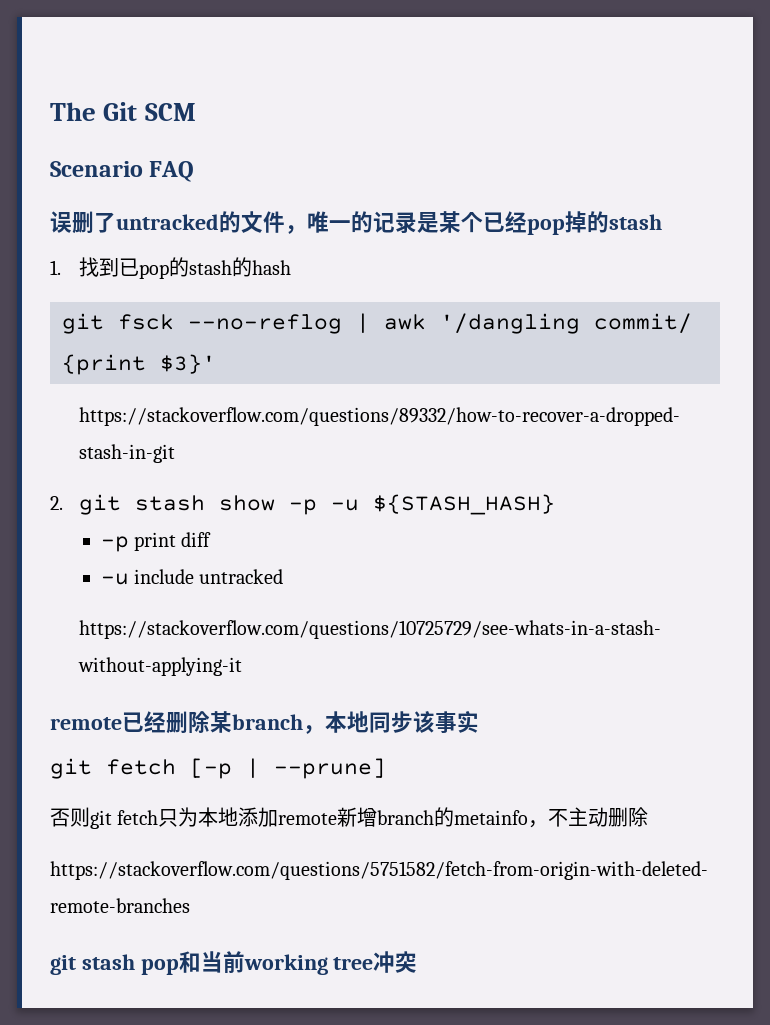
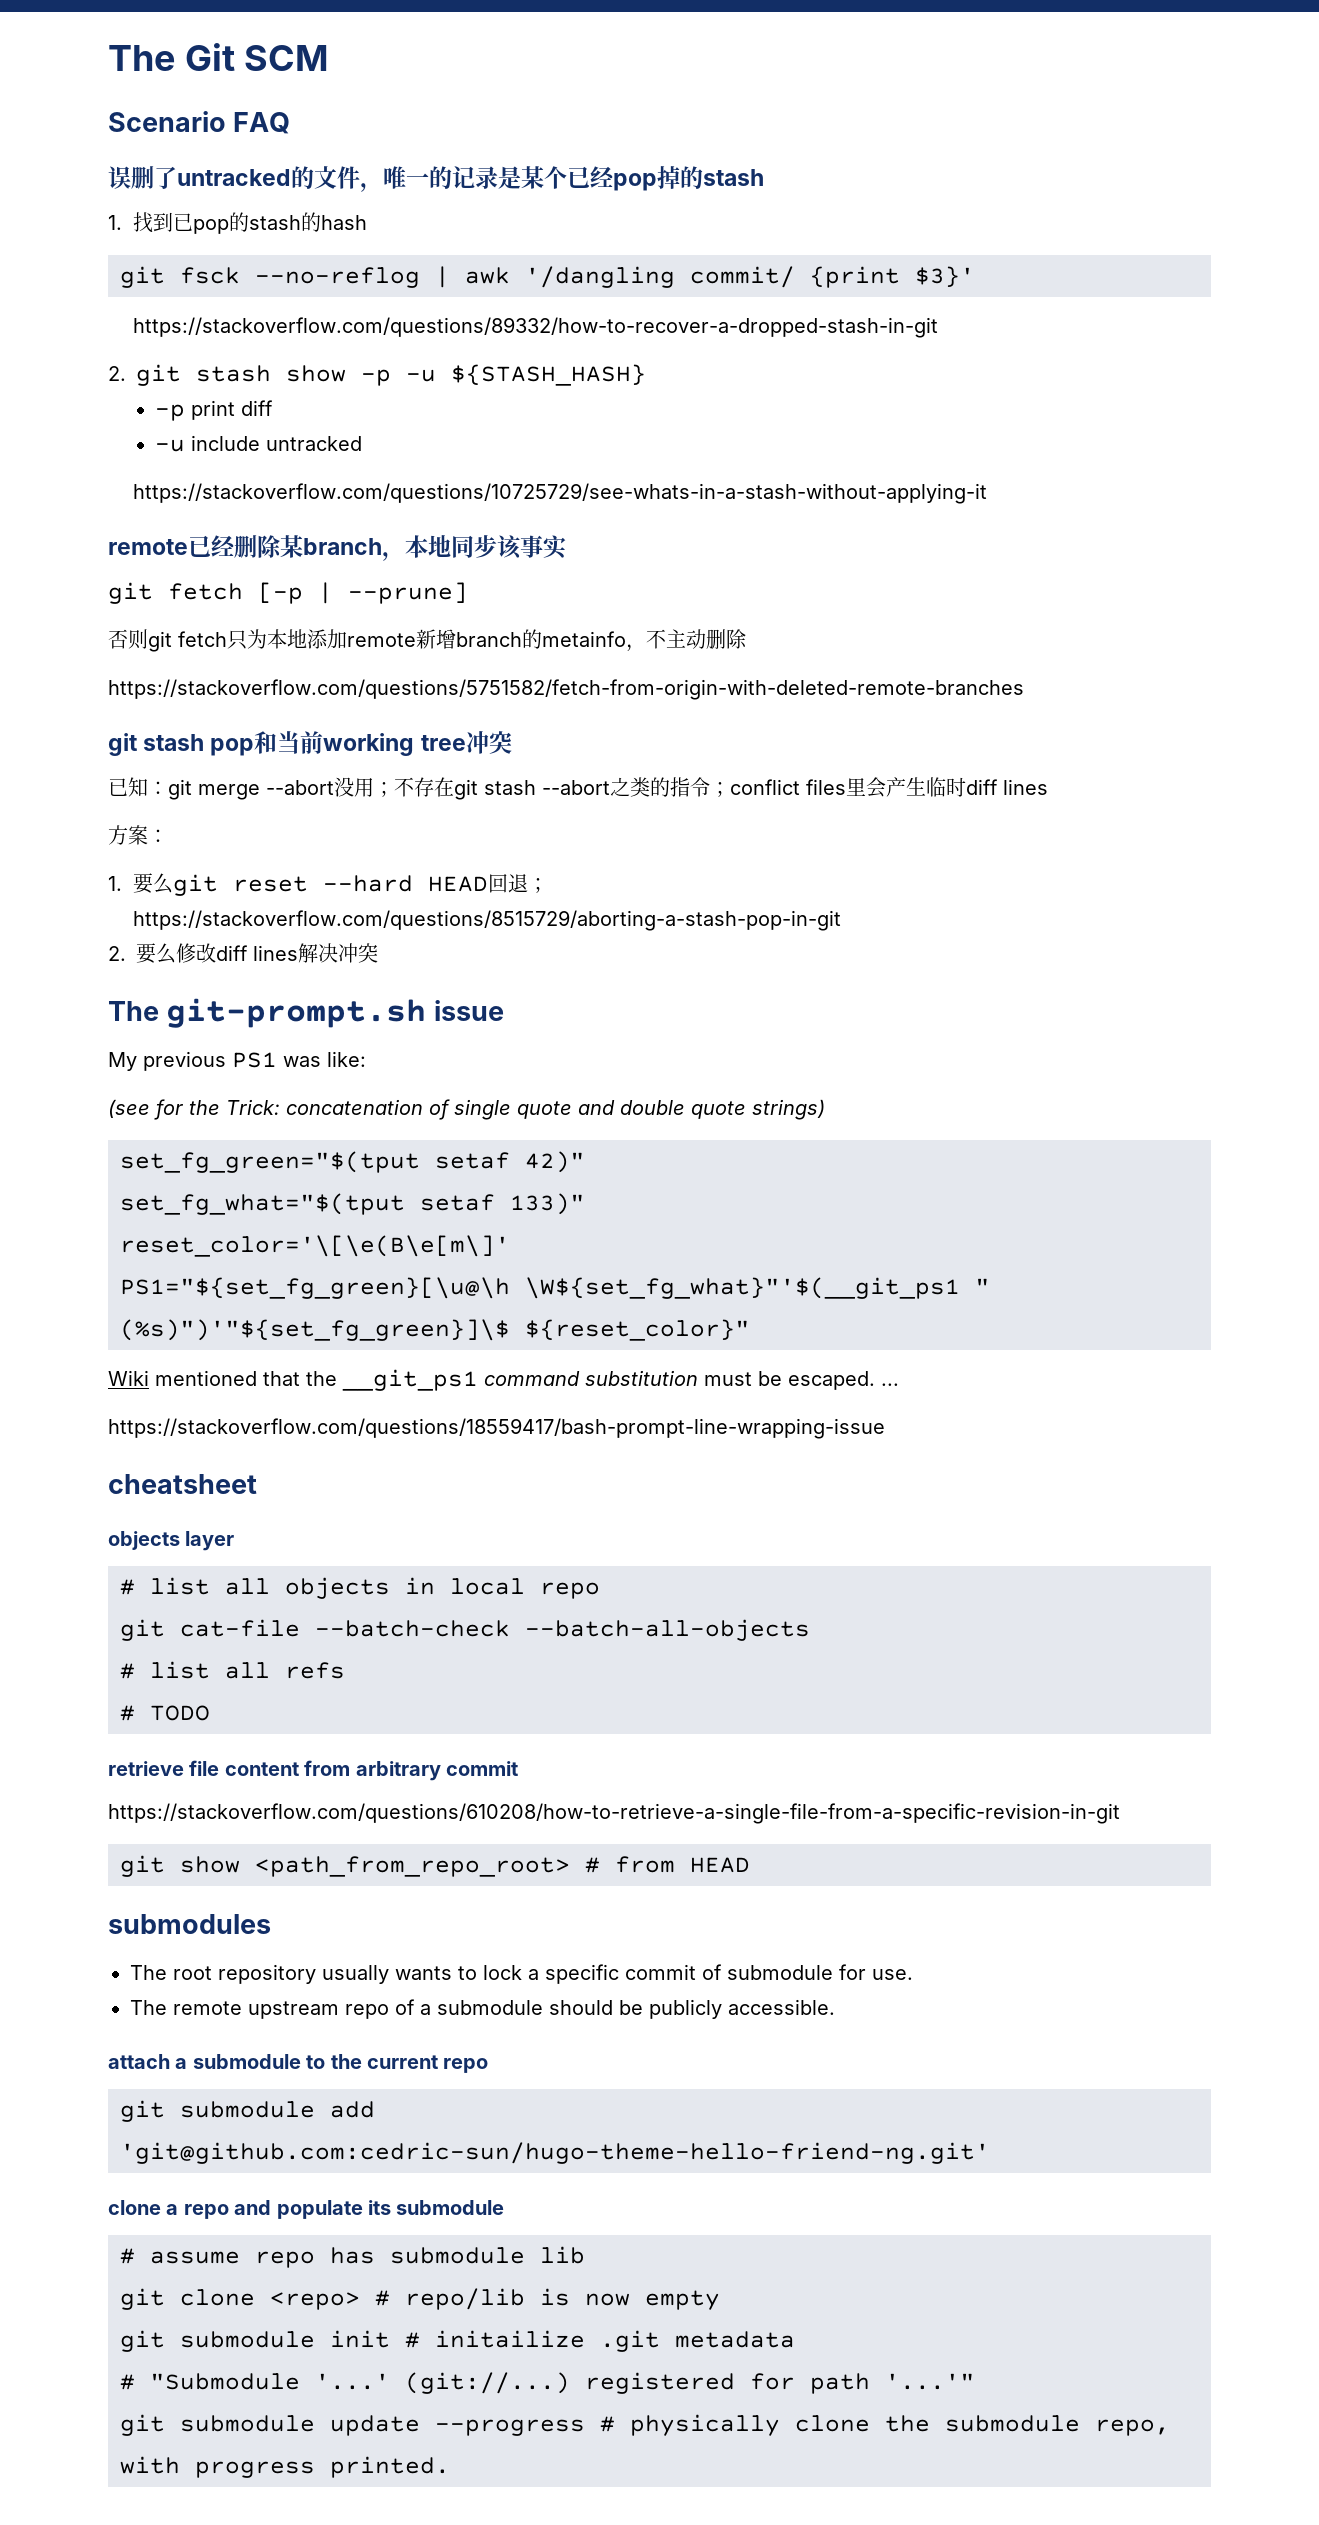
+ 已知：git merge --abort没用；不存在git stash --abort之类的指令；conflict files里会产生临时diff lines
+ 方案：
+ 1.要么git reset --hard HEAD回退；https://stackoverflow.com/questions/8515729/aborting-a-stash-pop-in-git
+ 2.要么修改diff lines解决冲突
+ The git-prompt.sh issue
+ My previous PS1 was like:
+ (see for the Trick: concatenation of single quote and double quote strings)
+ set_fg_green="$(tput setaf 42)"
+ set_fg_what="$(tput setaf 133)"
+ reset_color='\[\e(B\e[m\]'
+ PS1="${set_fg_green}[\u@\h \W${set_fg_what}"'$(__git_ps1 " (%s)")'"${set_fg_green}]\$ ${reset_color}"
+ Wiki mentioned that the __git_ps1 command substitution must be escaped. ...
+ https://stackoverflow.com/questions/18559417/bash-prompt-line-wrapping-issue
+ cheatsheet
+ objects layer
+ # list all objects in local repo
+ git cat-file --batch-check --batch-all-objects
+ # list all refs
+ # TODO
+ retrieve file content from arbitrary commit
+ https://stackoverflow.com/questions/610208/how-to-retrieve-a-single-file-from-a-specific-revision-in-git
+ git show <path_from_repo_root> # from HEAD
+ submodules
+ The root repository usually wants to lock a specific commit of submodule for use.
+ The remote upstream repo of a submodule should be publicly accessible.
+ attach a submodule to the current repo
+ git submodule add 'git@github.com:cedric-sun/hugo-theme-hello-friend-ng.git'
+ clone a repo and populate its submodule
+ # assume repo has submodule lib
+ git clone <repo> # repo/lib is now empty
+ git submodule init # initailize .git metadata
+ # "Submodule '...' (git://...) registered for path '...'"
+ git submodule update --progress # physically clone the submodule repo, with progress printed.

